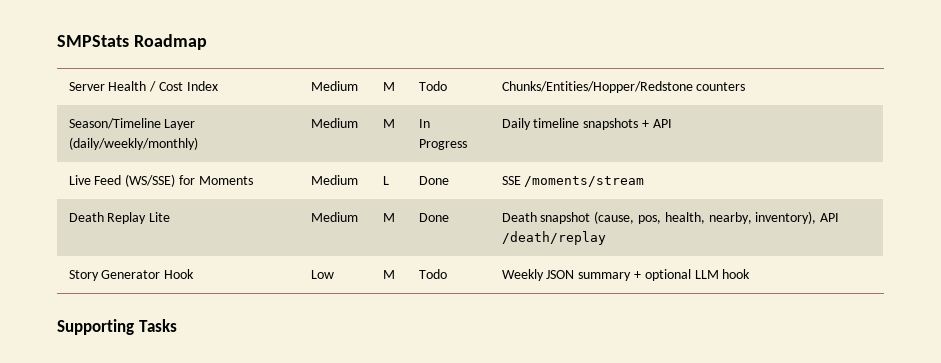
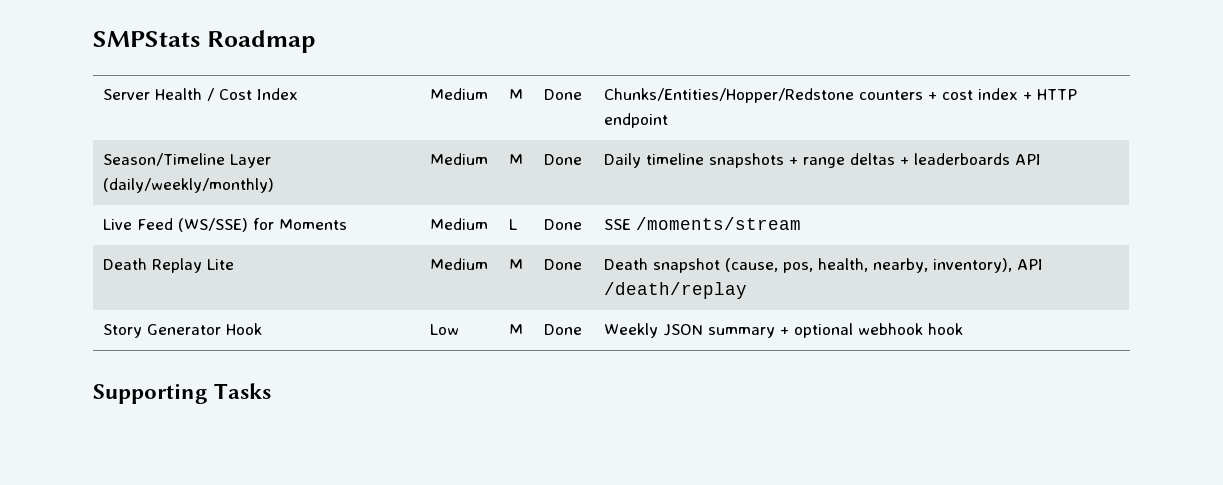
- Server Health / Cost Index | Medium | M | Todo | Chunks/Entities/Hopper/Redstone counters
+ Server Health / Cost Index | Medium | M | Done | Chunks/Entities/Hopper/Redstone counters + cost index + HTTP endpoint
- Season/Timeline Layer (daily/weekly/monthly) | Medium | M | In Progress | Daily timeline snapshots + API
+ Season/Timeline Layer (daily/weekly/monthly) | Medium | M | Done | Daily timeline snapshots + range deltas + leaderboards API
- Story Generator Hook | Low | M | Todo | Weekly JSON summary + optional LLM hook
+ Story Generator Hook | Low | M | Done | Weekly JSON summary + optional webhook hook

